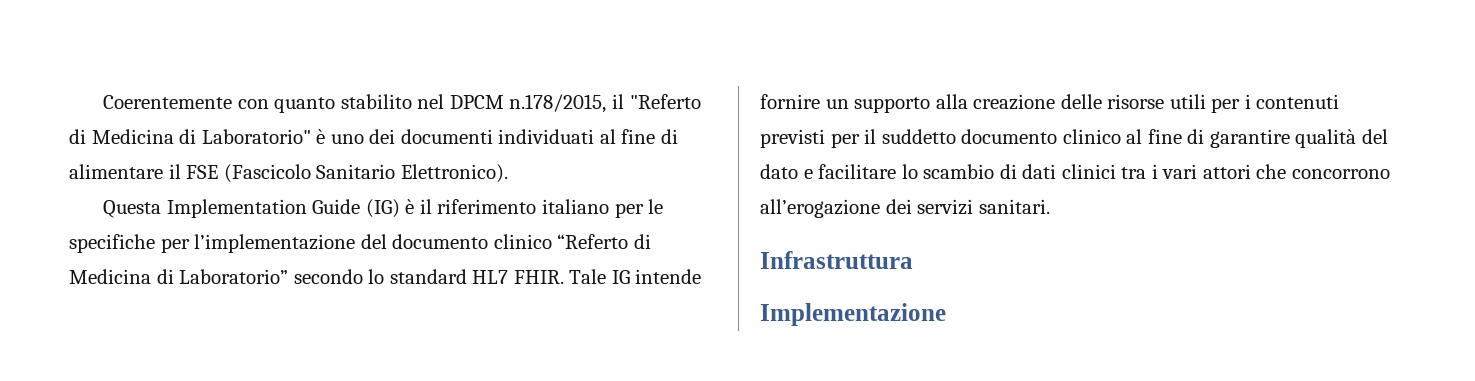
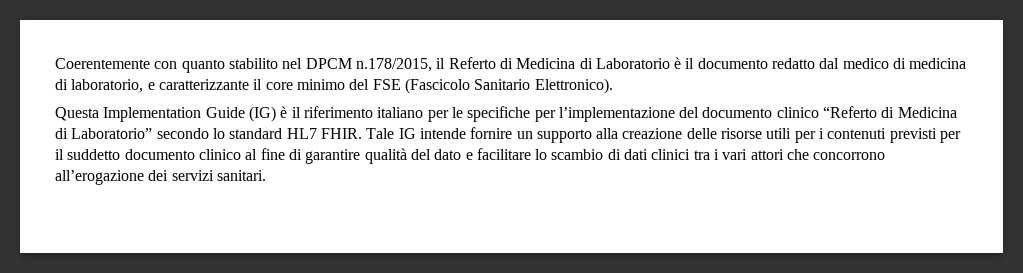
- Coerentemente con quanto stabilito nel DPCM n.178/2015, il "Referto di Medicina di Laboratorio" è uno dei documenti individuati al fine di alimentare il FSE (Fascicolo Sanitario Elettronico).
+ Coerentemente con quanto stabilito nel DPCM n.178/2015, il Referto di Medicina di Laboratorio è il documento redatto dal medico di medicina di laboratorio, e caratterizzante il core minimo del FSE (Fascicolo Sanitario Elettronico).
- Infrastruttura
- Implementazione

